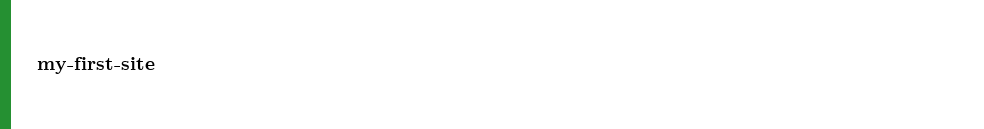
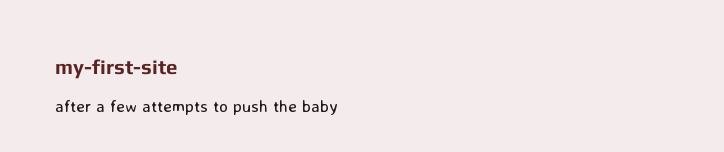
+ after a few attempts to push the baby

